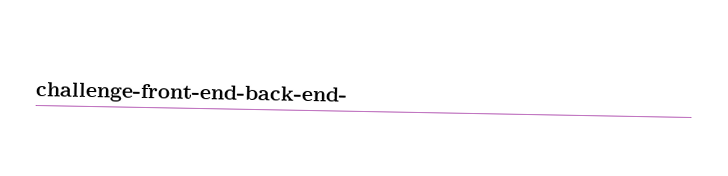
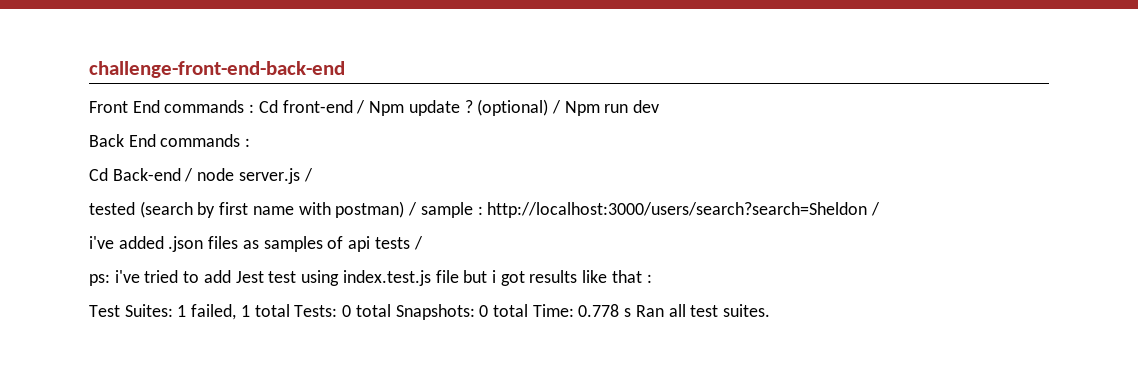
- challenge-front-end-back-end-
+ challenge-front-end-back-end
+ Front End commands : Cd front-end / Npm update ? (optional) / Npm run dev
+ Back End commands :
+ Cd Back-end / node server.js /
+ tested (search by first name with postman) / sample : http://localhost:3000/users/search?search=Sheldon /
+ i've added .json files as samples of api tests /
+ ps: i've tried to add Jest test using index.test.js file but i got results like that :
+ Test Suites: 1 failed, 1 total Tests: 0 total Snapshots: 0 total Time: 0.778 s Ran all test suites.

